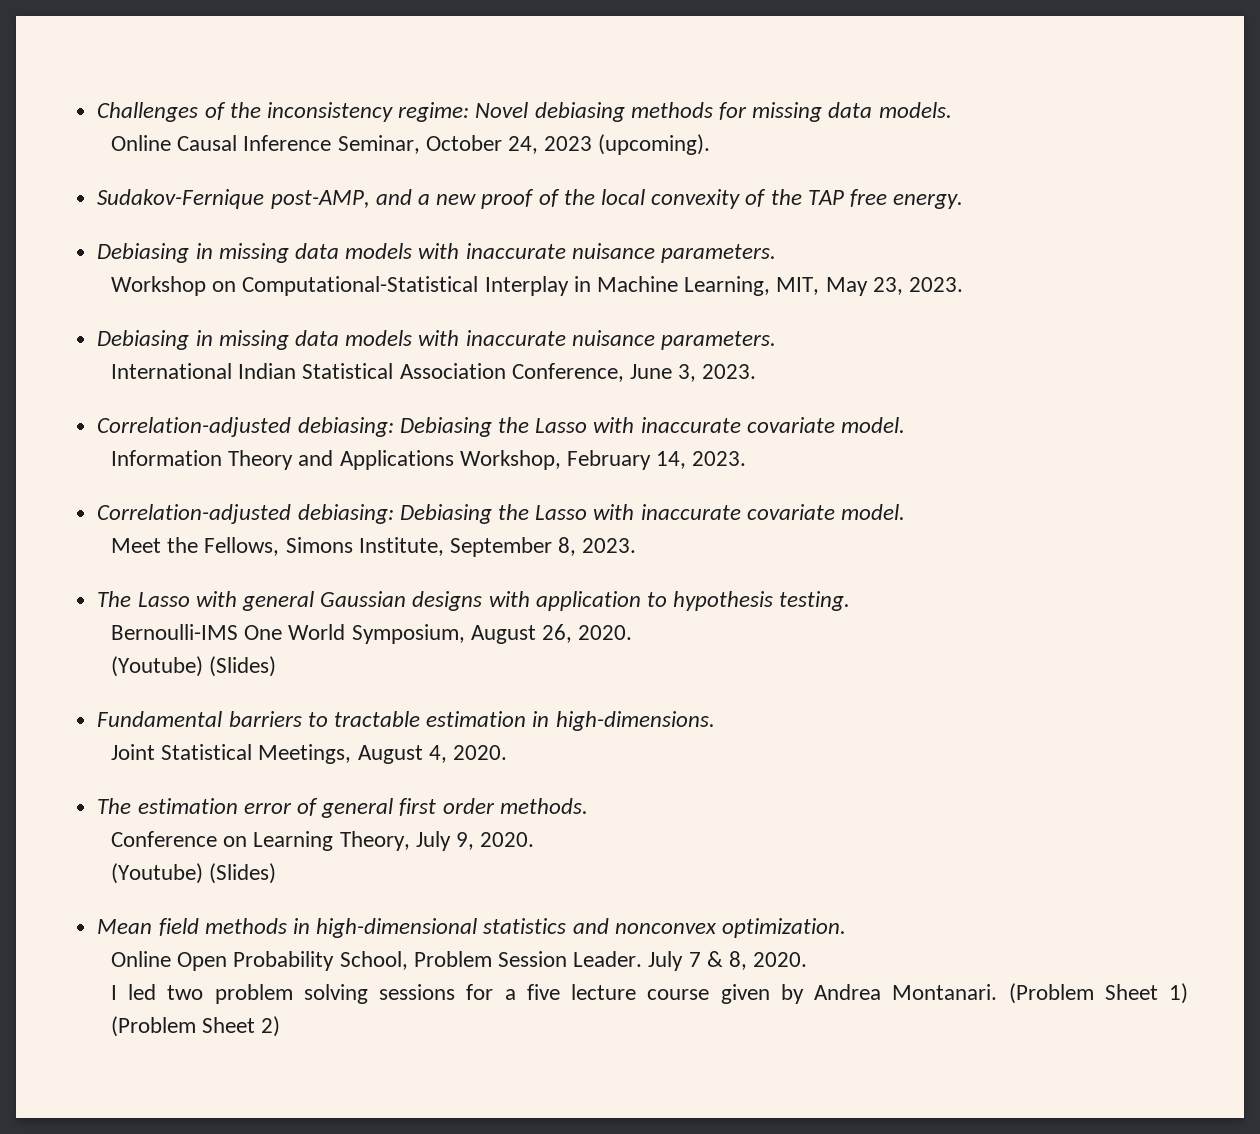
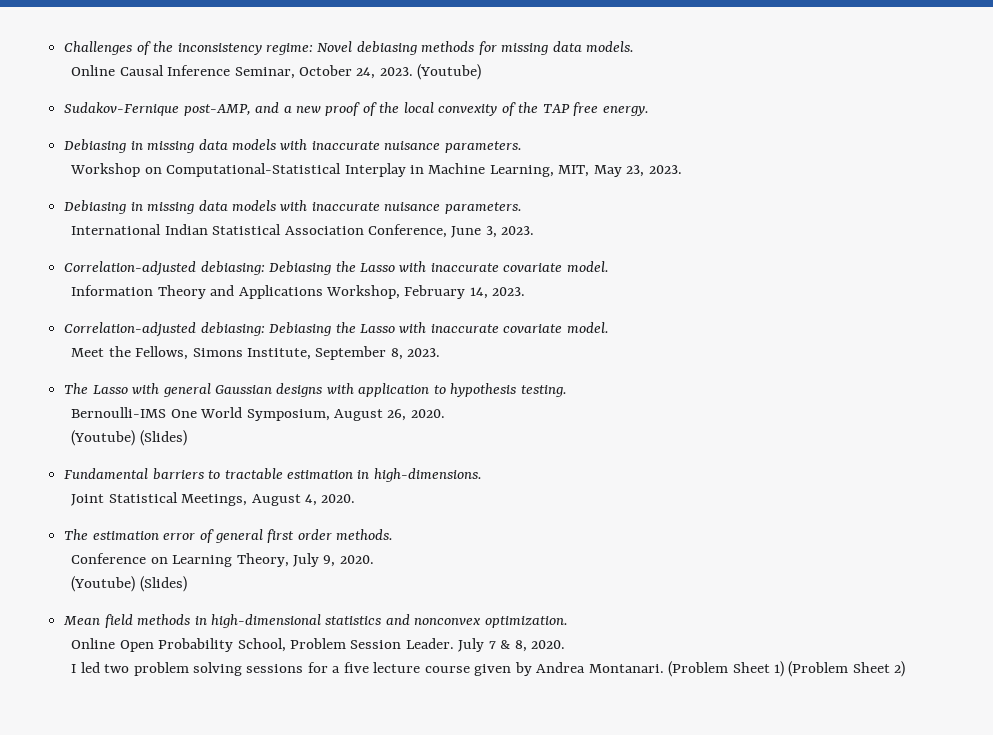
- Online Causal Inference Seminar, October 24, 2023 (upcoming).
+ Online Causal Inference Seminar, October 24, 2023. (Youtube)

